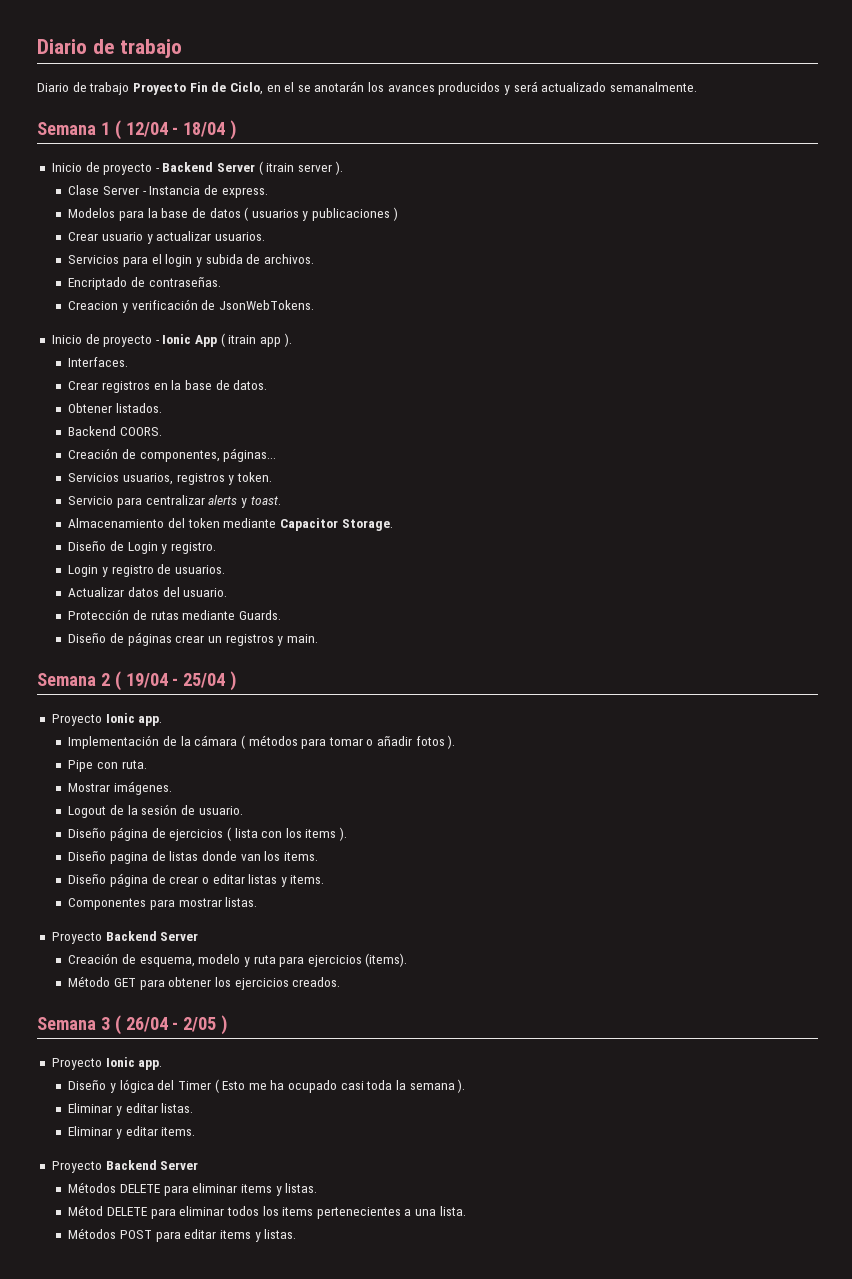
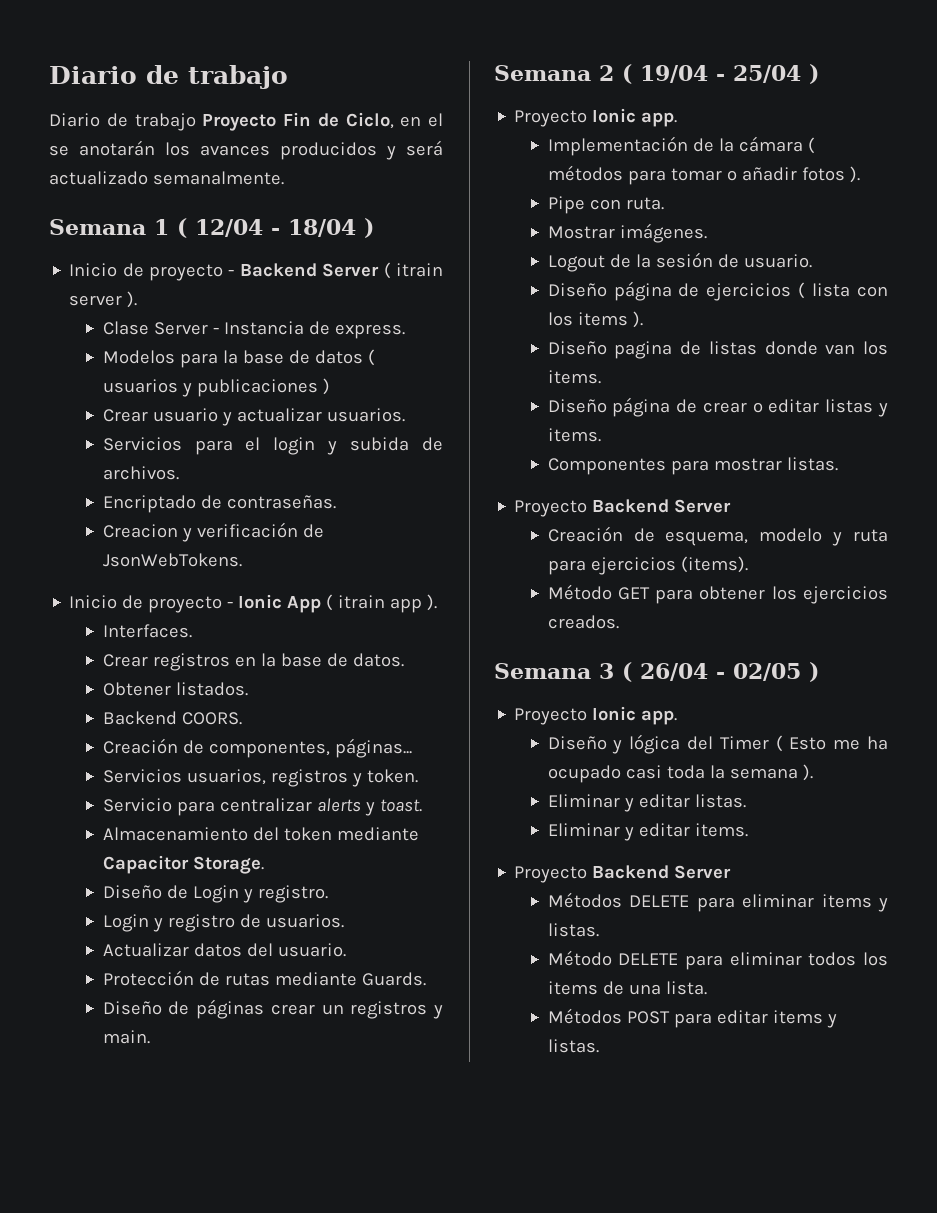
- Semana 3 ( 26/04 - 2/05 )
+ Semana 3 ( 26/04 - 02/05 )
- Métod DELETE para eliminar todos los items pertenecientes a una lista.
+ Método DELETE para eliminar todos los items de una lista.

